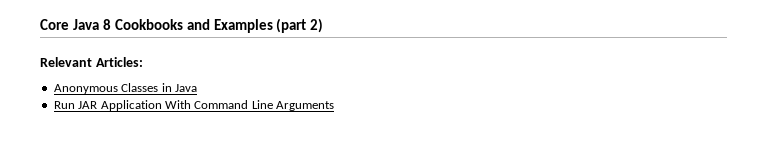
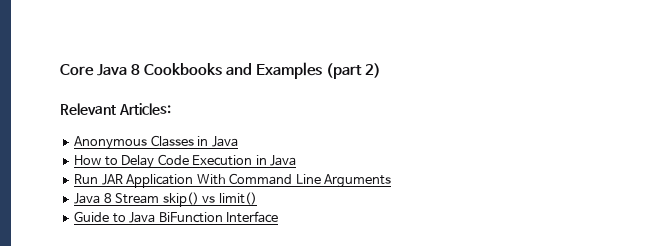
+ How to Delay Code Execution in Java
+ Java 8 Stream skip() vs limit()
+ Guide to Java BiFunction Interface

